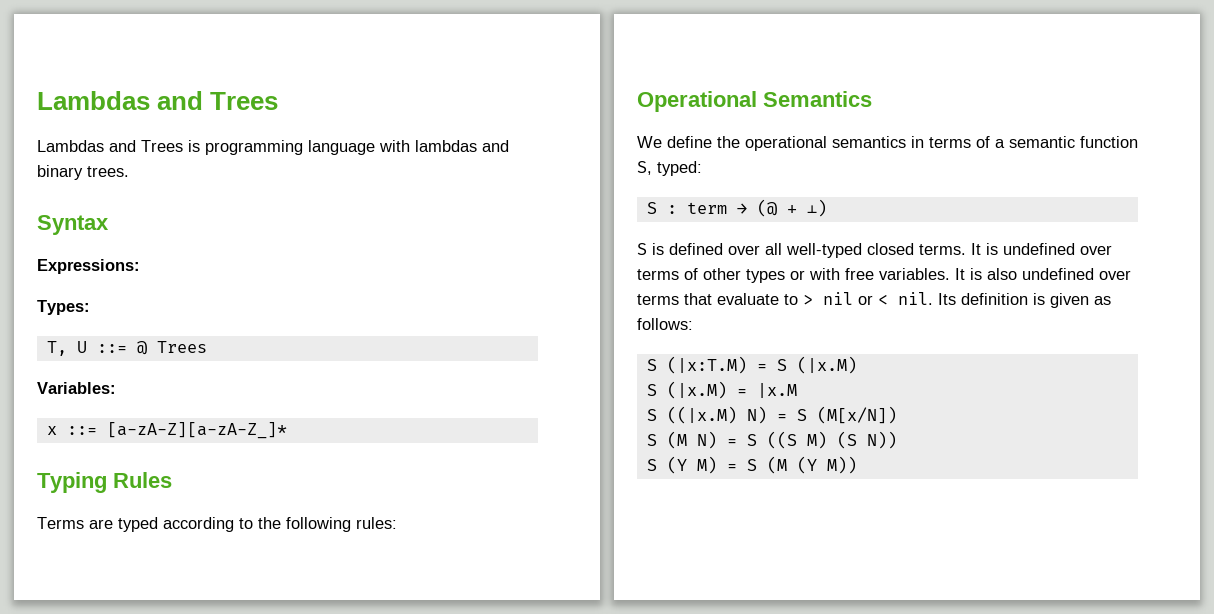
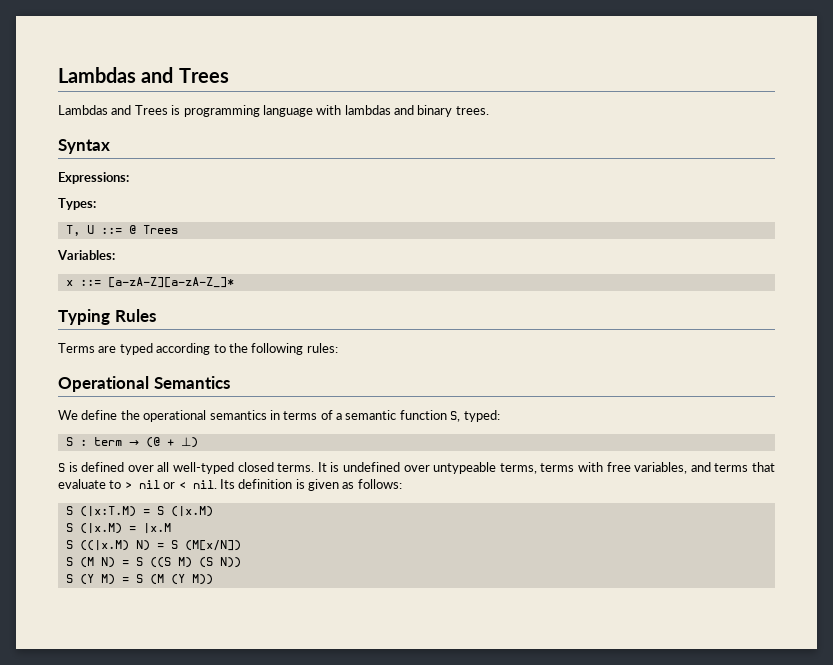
- It is undefined over terms of other types or with free variables. It is also undefined over terms that evaluate to > nil or < nil.
+ It is undefined over untypeable terms, terms with free variables, and terms that evaluate to > nil or < nil.

